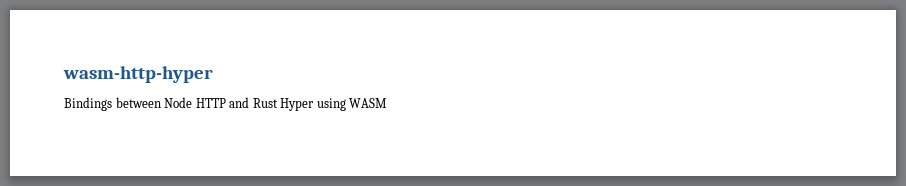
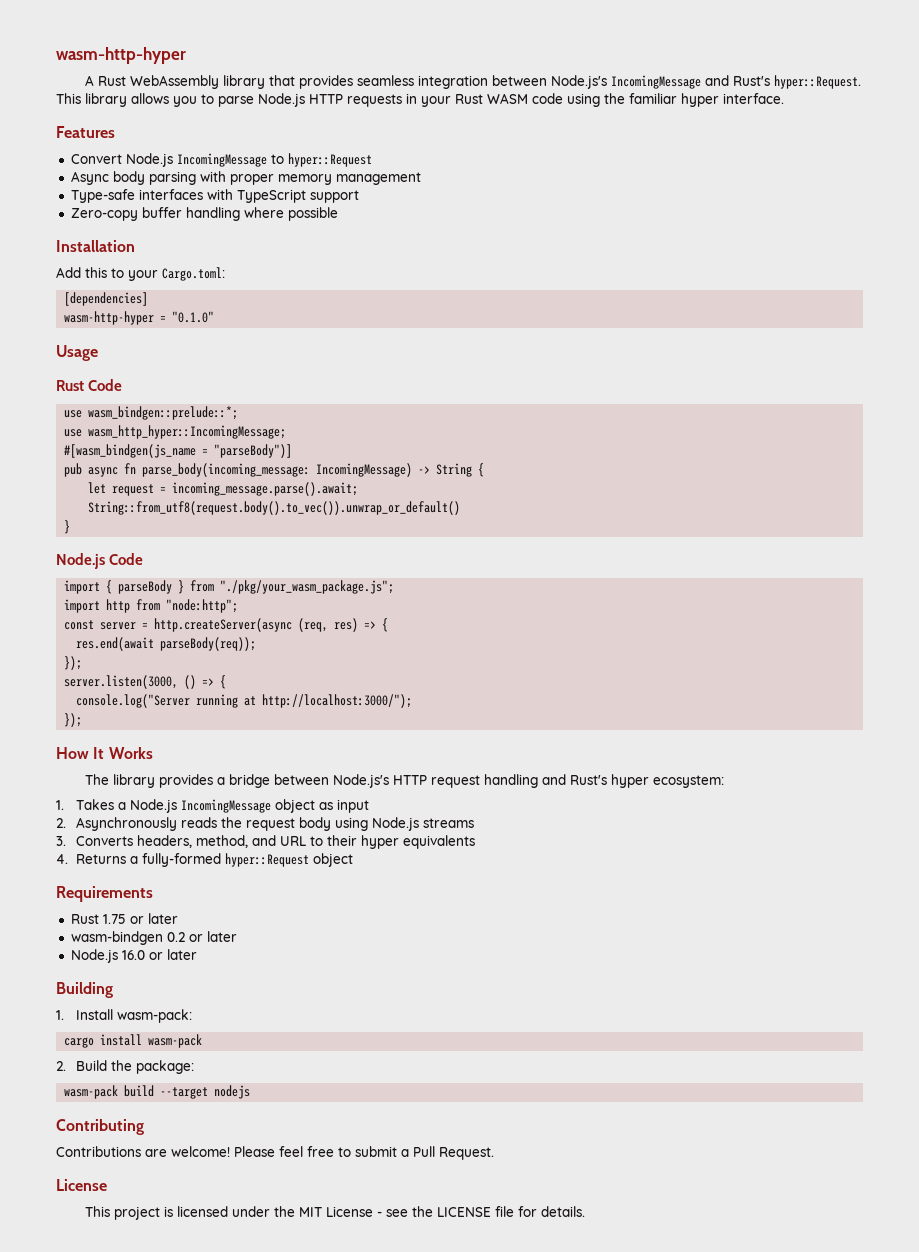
- Bindings between Node HTTP and Rust Hyper using WASM
+ A Rust WebAssembly library that provides seamless integration between Node.js's IncomingMessage and Rust's hyper::Request. This library allows you to parse Node.js HTTP requests in your Rust WASM code using the familiar hyper interface.
+ Features
+ Convert Node.js IncomingMessage to hyper::Request
+ Async body parsing with proper memory management
+ Type-safe interfaces with TypeScript support
+ Zero-copy buffer handling where possible
+ Installation
+ Add this to your Cargo.toml:
+ [dependencies]
+ wasm-http-hyper = "0.1.0"
+ Usage
+ Rust Code
+ use wasm_bindgen::prelude::*;
+ use wasm_http_hyper::IncomingMessage;
+ #[wasm_bindgen(js_name = "parseBody")]
+ pub async fn parse_body(incoming_message: IncomingMessage) -> String {
+ let request = incoming_message.parse().await;
+ String::from_utf8(request.body().to_vec()).unwrap_or_default()
+ }
+ Node.js Code
+ import { parseBody } from "./pkg/your_wasm_package.js";
+ import http from "node:http";
+ const server = http.createServer(async (req, res) => {
+ res.end(await parseBody(req));
+ });
+ server.listen(3000, () => {
+ console.log("Server running at http://localhost:3000/");
+ });
+ How It Works
+ The library provides a bridge between Node.js's HTTP request handling and Rust's hyper ecosystem:
+ 1. Takes a Node.js IncomingMessage object as input
+ 2. Asynchronously reads the request body using Node.js streams
+ 3. Converts headers, method, and URL to their hyper equivalents
+ 4. Returns a fully-formed hyper::Request object
+ Requirements
+ Rust 1.75 or later
+ wasm-bindgen 0.2 or later
+ Node.js 16.0 or later
+ Building
+ 1. Install wasm-pack:
+ cargo install wasm-pack
+ 2. Build the package:
+ wasm-pack build --target nodejs
+ Contributing
+ Contributions are welcome! Please feel free to submit a Pull Request.
+ License
+ This project is licensed under the MIT License - see the LICENSE file for details.

